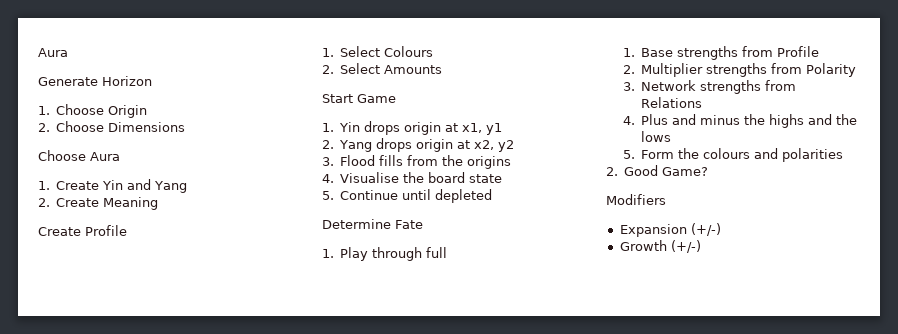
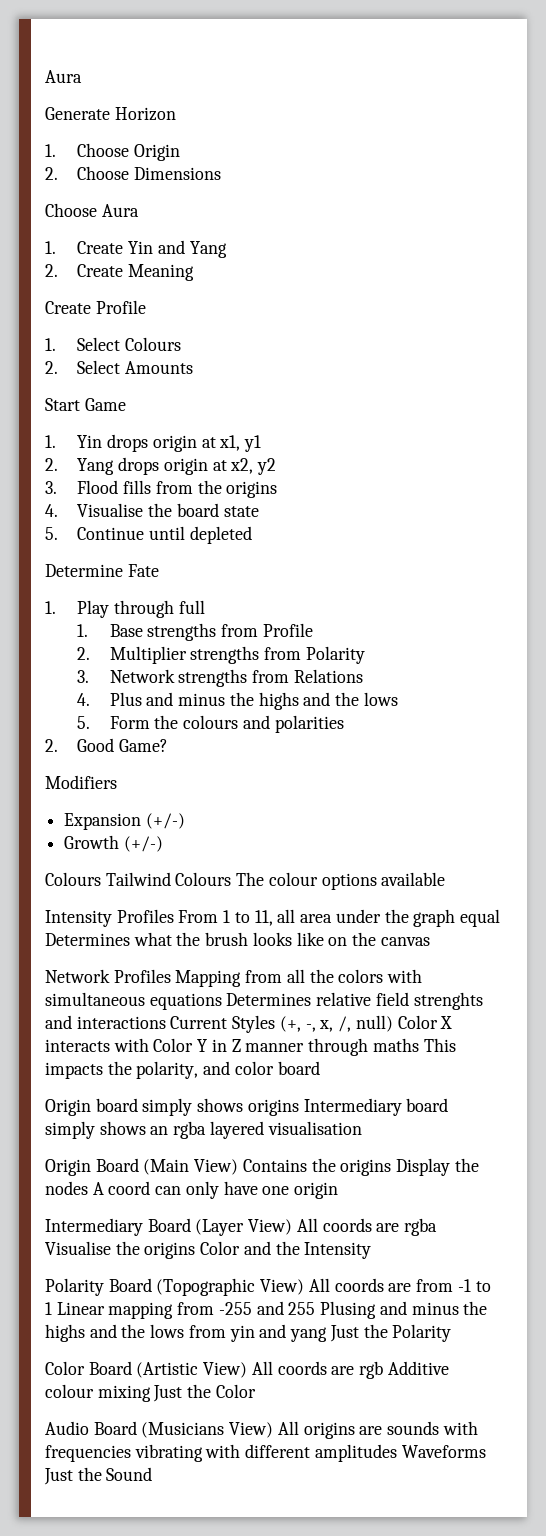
+ Colours Tailwind Colours The colour options available
+ Intensity Profiles From 1 to 11, all area under the graph equal Determines what the brush looks like on the canvas
+ Network Profiles Mapping from all the colors with simultaneous equations Determines relative field strenghts and interactions Current Styles (+, -, x, /, null) Color X interacts with Color Y in Z manner through maths This impacts the polarity, and color board
+ Origin board simply shows origins Intermediary board simply shows an rgba layered visualisation
+ Origin Board (Main View) Contains the origins Display the nodes A coord can only have one origin
+ Intermediary Board (Layer View) All coords are rgba Visualise the origins Color and the Intensity
+ Polarity Board (Topographic View) All coords are from -1 to 1 Linear mapping from -255 and 255 Plusing and minus the highs and the lows from yin and yang Just the Polarity
+ Color Board (Artistic View) All coords are rgb Additive colour mixing Just the Color
+ Audio Board (Musicians View) All origins are sounds with frequencies vibrating with different amplitudes Waveforms Just the Sound

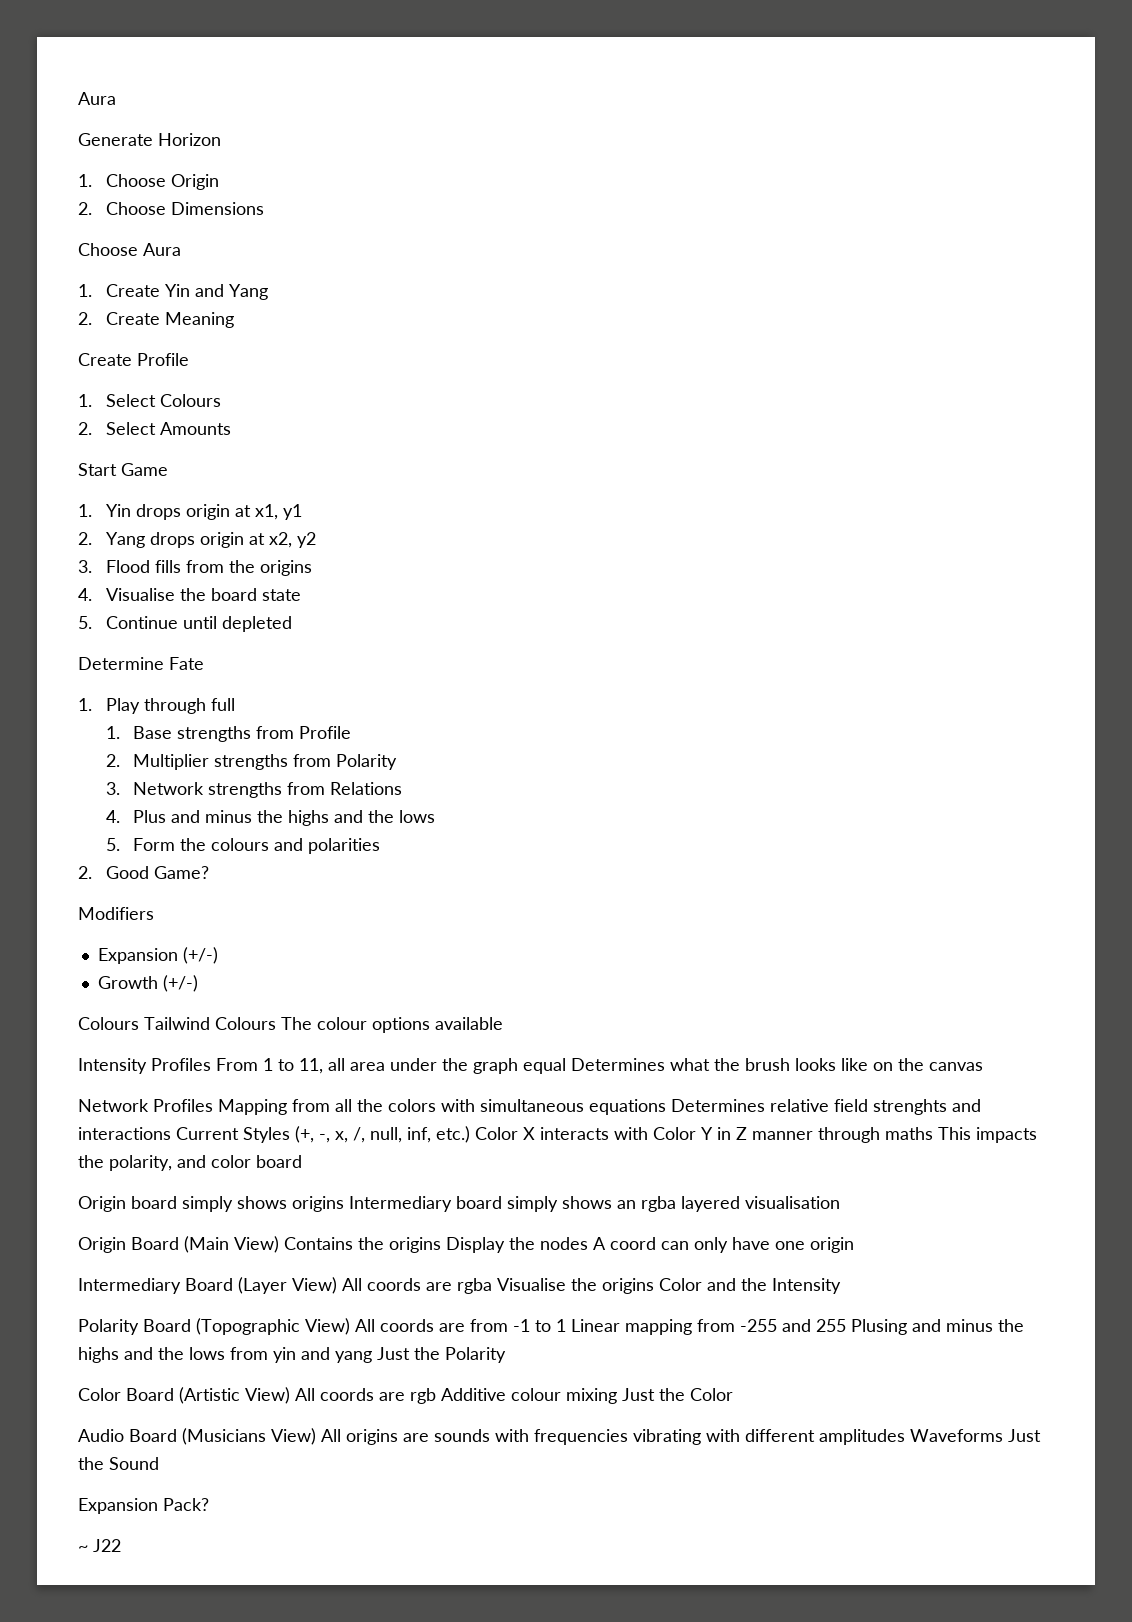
- Network Profiles Mapping from all the colors with simultaneous equations Determines relative field strenghts and interactions Current Styles (+, -, x, /, null) Color X interacts with Color Y in Z manner through maths This impacts the polarity, and color board
+ Network Profiles Mapping from all the colors with simultaneous equations Determines relative field strenghts and interactions Current Styles (+, -, x, /, null, inf, etc.) Color X interacts with Color Y in Z manner through maths This impacts the polarity, and color board
+ Expansion Pack?
+ ~ J22

